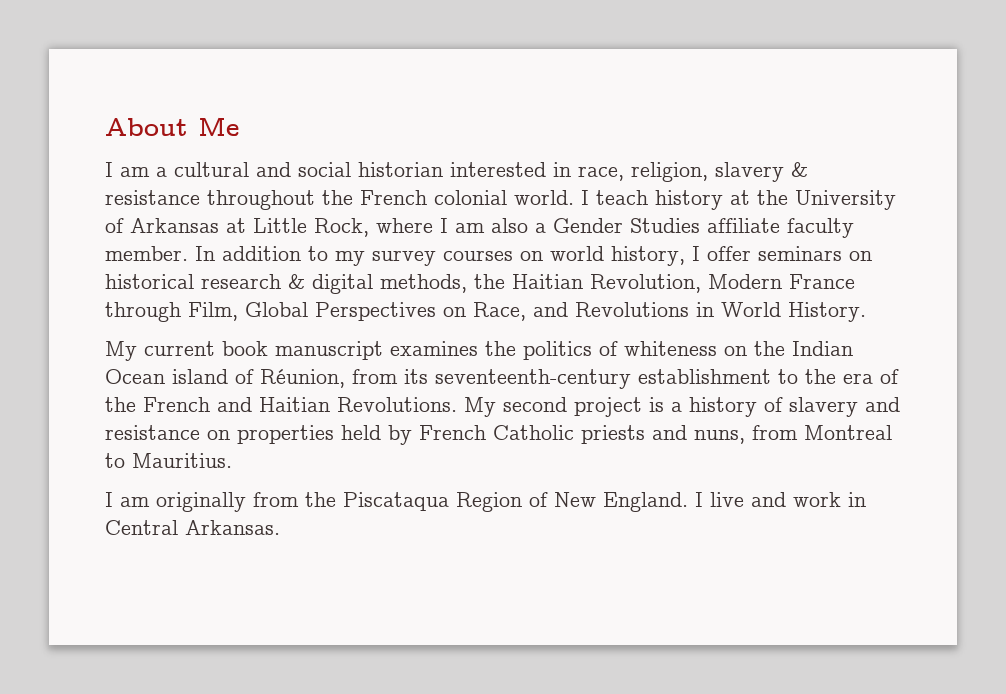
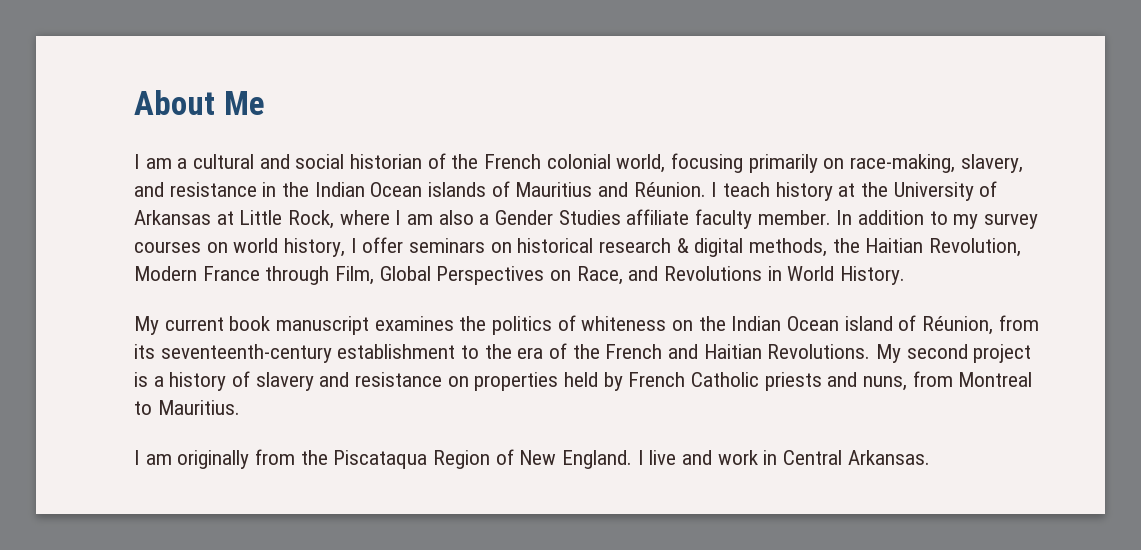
- I am a cultural and social historian interested in race, religion, slavery & resistance throughout the French colonial world.
+ I am a cultural and social historian of the French colonial world, focusing primarily on race-making, slavery, and resistance in the Indian Ocean islands of Mauritius and Réunion.

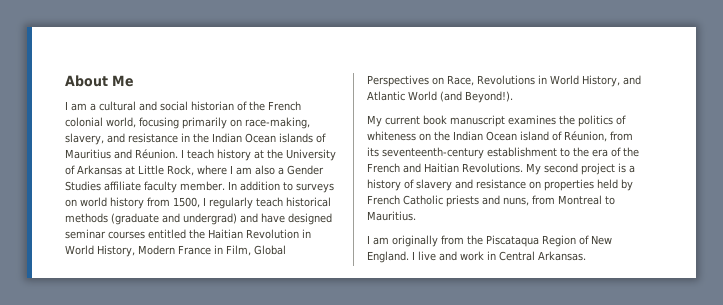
- In addition to my survey courses on world history, I offer seminars on historical research & digital methods, the Haitian Revolution, Modern France through Film, Global Perspectives on Race, and Revolutions in World History.
+ In addition to surveys on world history from 1500, I regularly teach historical methods (graduate and undergrad) and have designed seminar courses entitled the Haitian Revolution in World History, Modern France in Film, Global Perspectives on Race, Revolutions in World History, and Atlantic World (and Beyond!).

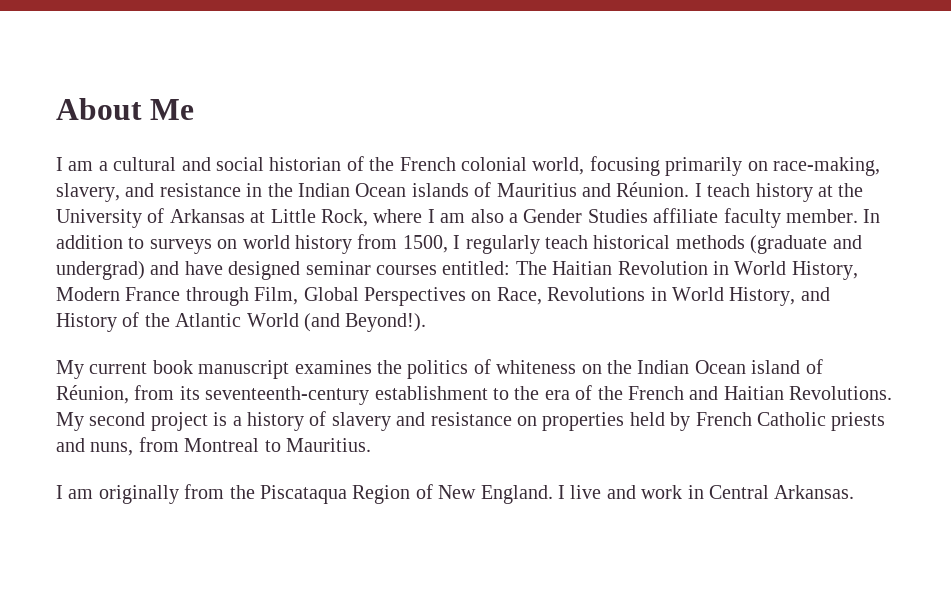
- In addition to surveys on world history from 1500, I regularly teach historical methods (graduate and undergrad) and have designed seminar courses entitled the Haitian Revolution in World History, Modern France in Film, Global Perspectives on Race, Revolutions in World History, and Atlantic World (and Beyond!).
+ In addition to surveys on world history from 1500, I regularly teach historical methods (graduate and undergrad) and have designed seminar courses entitled: The Haitian Revolution in World History, Modern France through Film, Global Perspectives on Race, Revolutions in World History, and History of the Atlantic World (and Beyond!).

